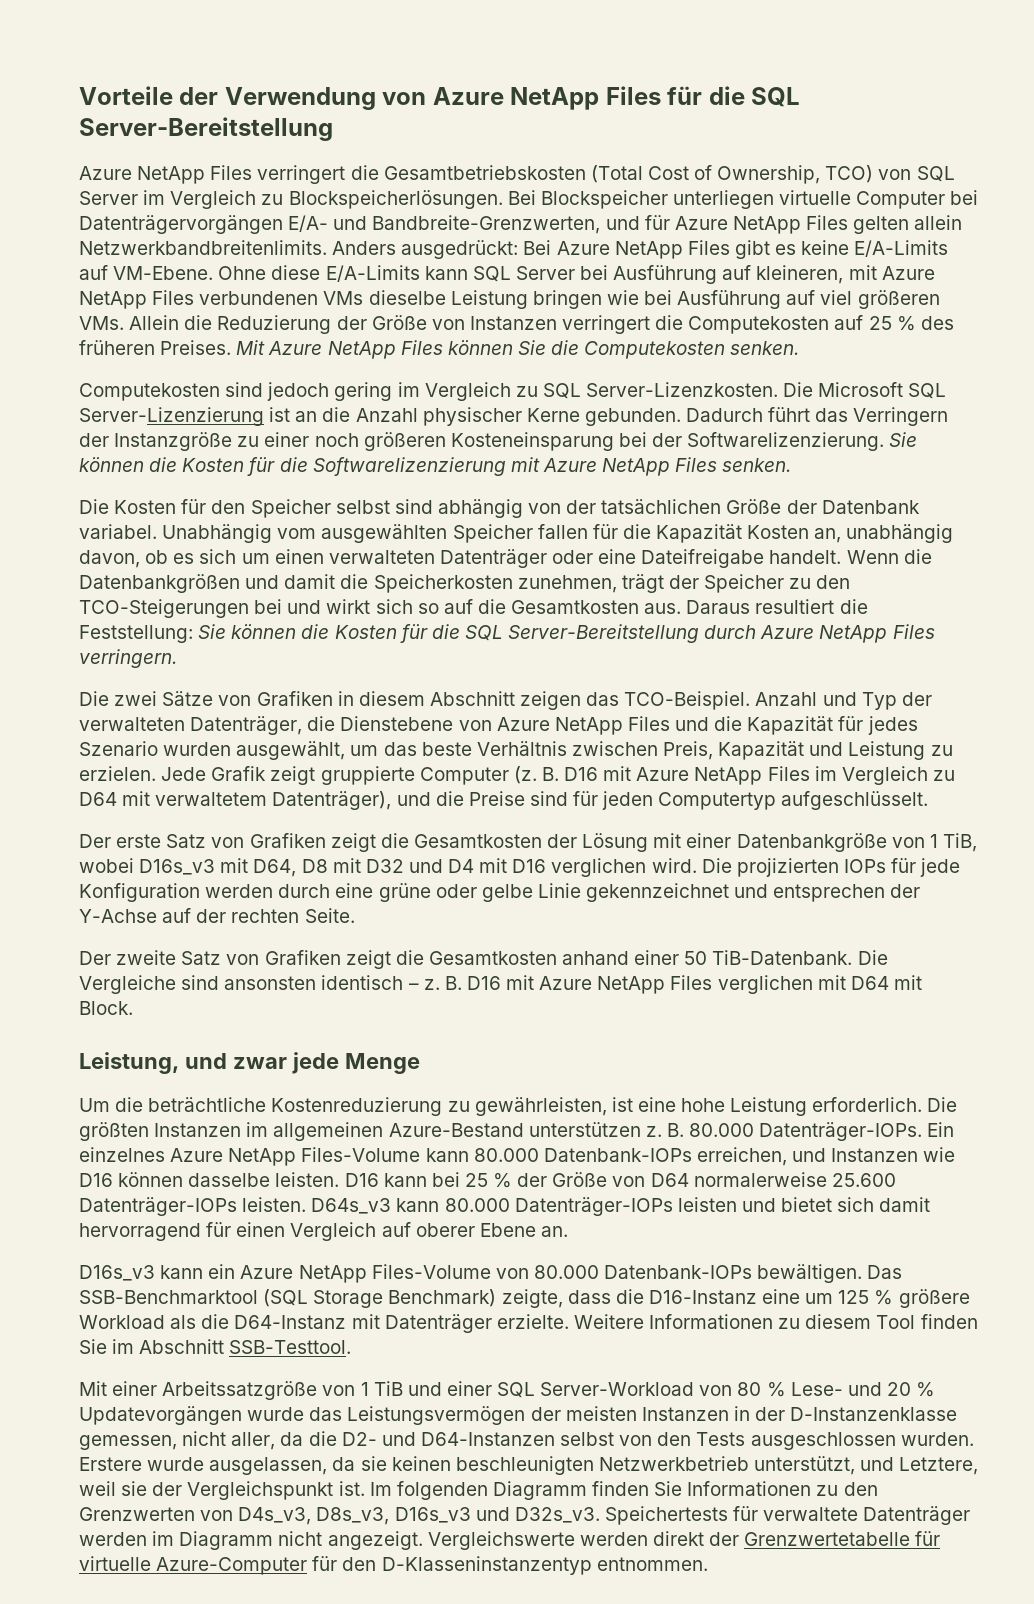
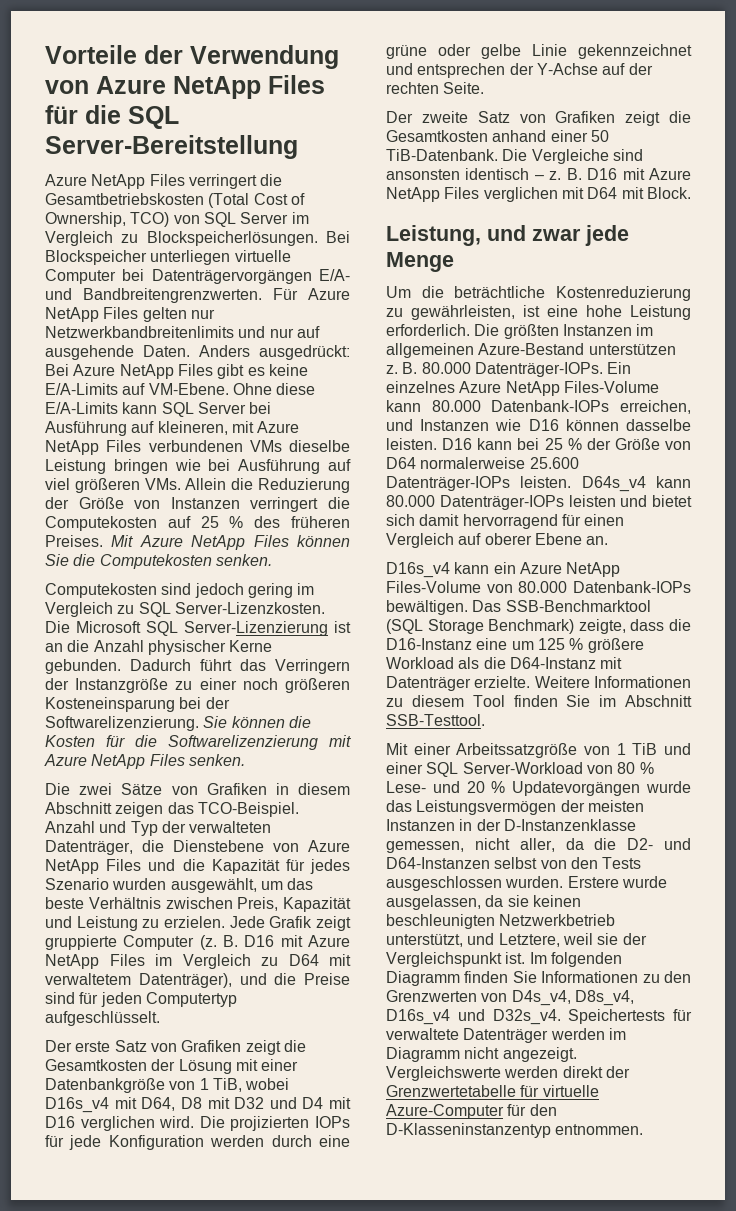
- Bei Blockspeicher unterliegen virtuelle Computer bei Datenträgervorgängen E/A- und Bandbreite-Grenzwerten, und für Azure NetApp Files gelten allein Netzwerkbandbreitenlimits.
+ Bei Blockspeicher unterliegen virtuelle Computer bei Datenträgervorgängen E/A- und Bandbreitengrenzwerten. Für Azure NetApp Files gelten nur Netzwerkbandbreitenlimits und nur auf ausgehende Daten.
- Die Kosten für den Speicher selbst sind abhängig von der tatsächlichen Größe der Datenbank variabel. Unabhängig vom ausgewählten Speicher fallen für die Kapazität Kosten an, unabhängig davon, ob es sich um einen verwalteten Datenträger oder eine Dateifreigabe handelt. Wenn die Datenbankgrößen und damit die Speicherkosten zunehmen, trägt der Speicher zu den TCO-Steigerungen bei und wirkt sich so auf die Gesamtkosten aus. Daraus resultiert die Feststellung: Sie können die Kosten für die SQL Server-Bereitstellung durch Azure NetApp Files verringern.
- Der erste Satz von Grafiken zeigt die Gesamtkosten der Lösung mit einer Datenbankgröße von 1 TiB, wobei D16s_v3 mit D64, D8 mit D32 und D4 mit D16 verglichen wird.
+ Der erste Satz von Grafiken zeigt die Gesamtkosten der Lösung mit einer Datenbankgröße von 1 TiB, wobei D16s_v4 mit D64, D8 mit D32 und D4 mit D16 verglichen wird.
- D64s_v3 kann 80.000 Datenträger-IOPs leisten und bietet sich damit hervorragend für einen Vergleich auf oberer Ebene an.
+ D64s_v4 kann 80.000 Datenträger-IOPs leisten und bietet sich damit hervorragend für einen Vergleich auf oberer Ebene an.
- D16s_v3 kann ein Azure NetApp Files-Volume von 80.000 Datenbank-IOPs bewältigen.
+ D16s_v4 kann ein Azure NetApp Files-Volume von 80.000 Datenbank-IOPs bewältigen.
- Im folgenden Diagramm finden Sie Informationen zu den Grenzwerten von D4s_v3, D8s_v3, D16s_v3 und D32s_v3.
+ Im folgenden Diagramm finden Sie Informationen zu den Grenzwerten von D4s_v4, D8s_v4, D16s_v4 und D32s_v4.

